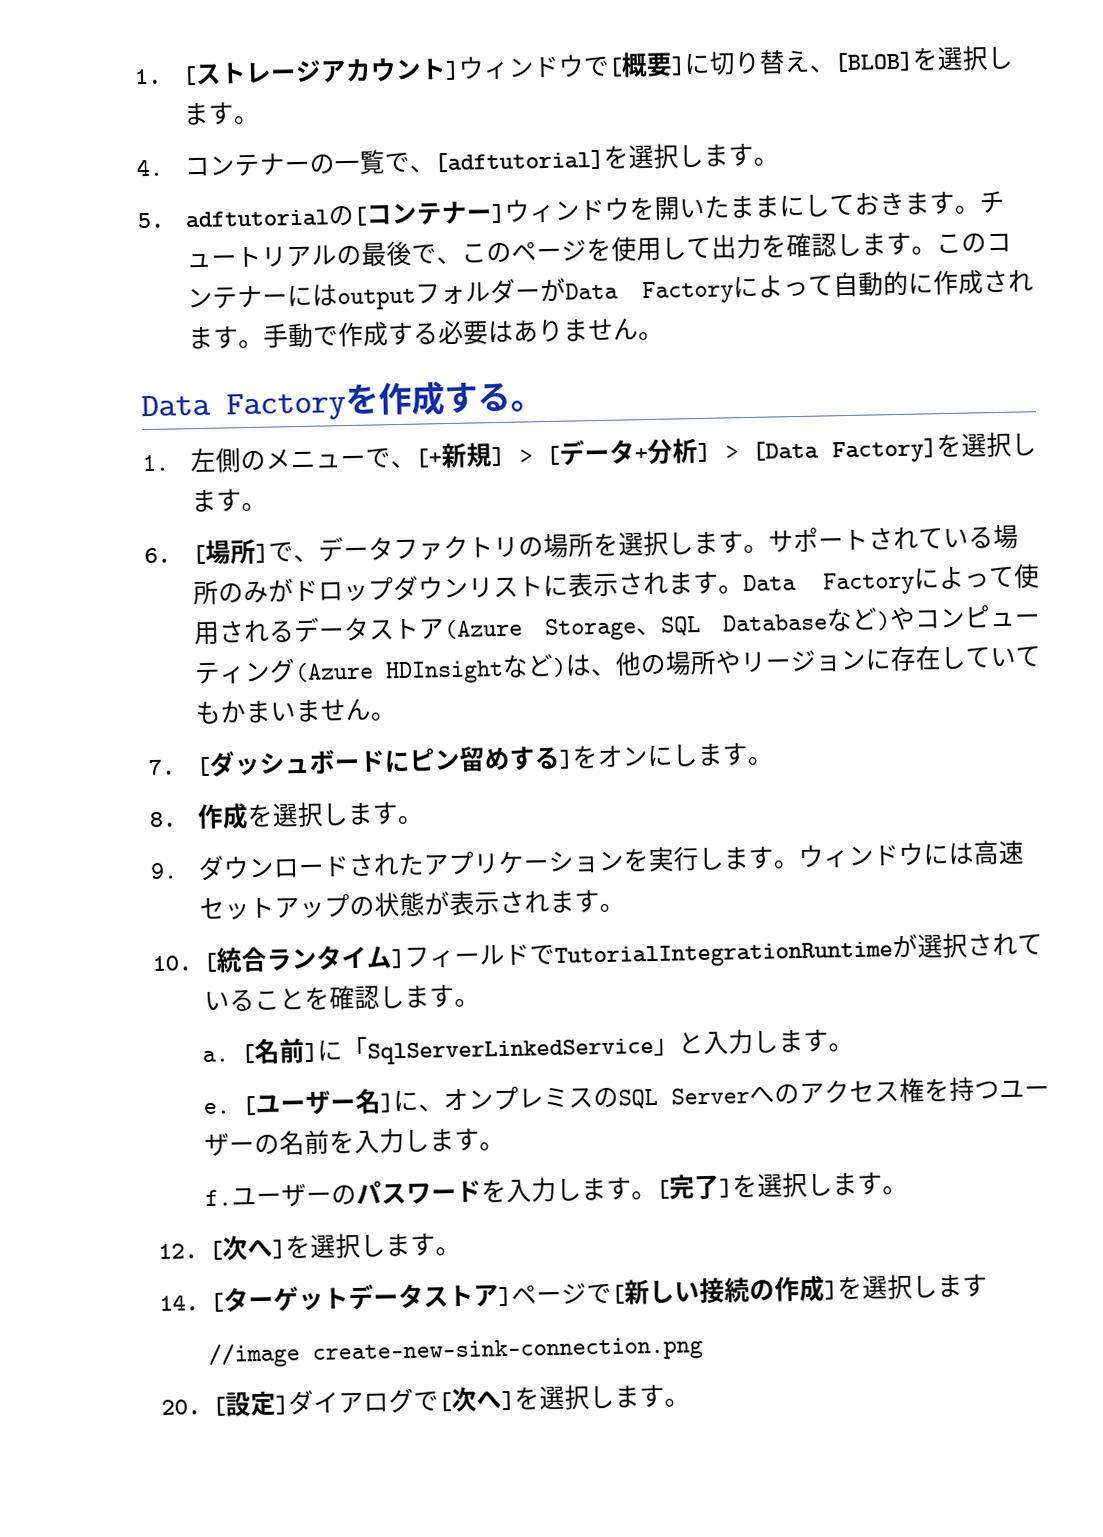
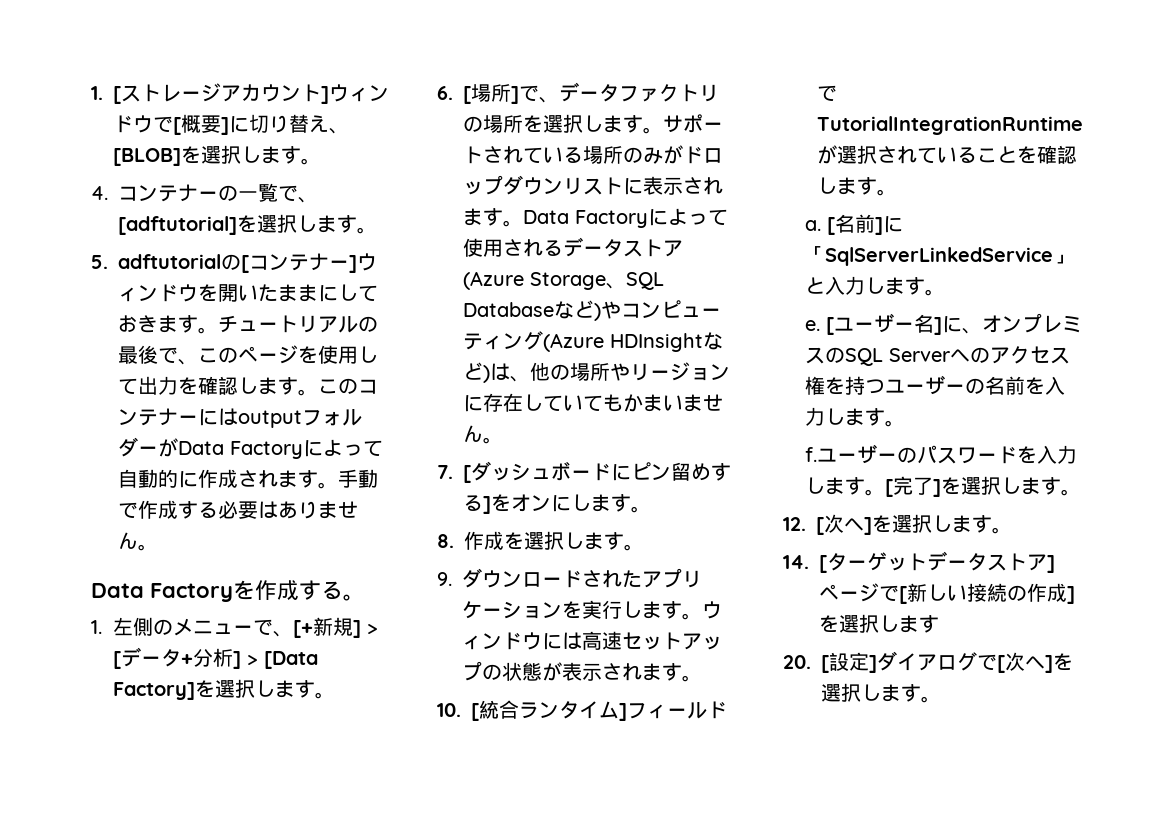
- //image create-new-sink-connection.png

